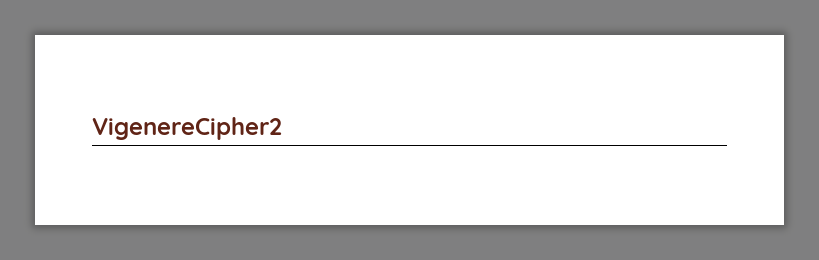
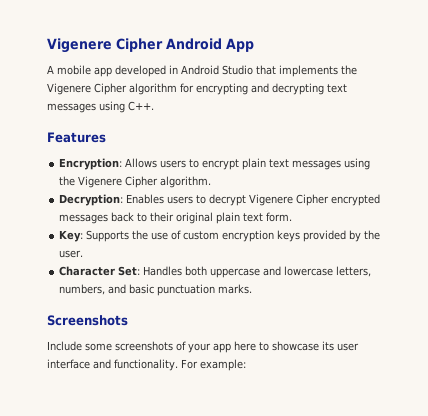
- VigenereCipher2
+ Vigenere Cipher Android App
+ A mobile app developed in Android Studio that implements the Vigenere Cipher algorithm for encrypting and decrypting text messages using C++.
+ Features
+ Encryption: Allows users to encrypt plain text messages using the Vigenere Cipher algorithm.
+ Decryption: Enables users to decrypt Vigenere Cipher encrypted messages back to their original plain text form.
+ Key: Supports the use of custom encryption keys provided by the user.
+ Character Set: Handles both uppercase and lowercase letters, numbers, and basic punctuation marks.
+ Screenshots
+ Include some screenshots of your app here to showcase its user interface and functionality. For example:

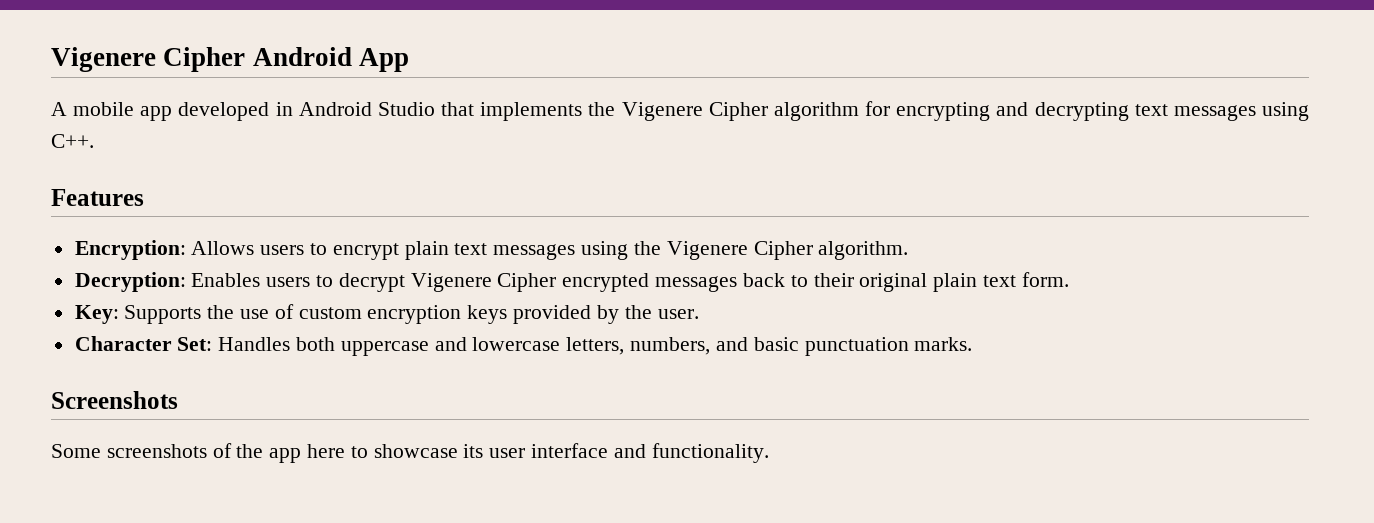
- Include some screenshots of your app here to showcase its user interface and functionality. For example:
+ Some screenshots of the app here to showcase its user interface and functionality.

